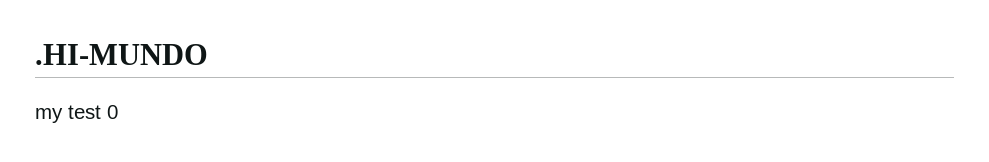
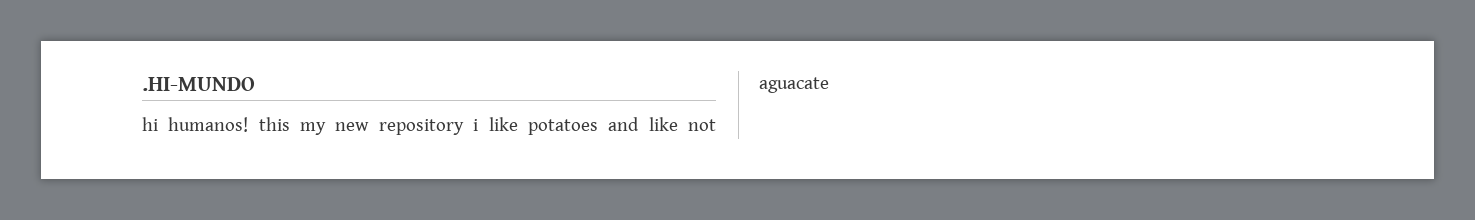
- my test 0
+ hi humanos! this my new repository i like potatoes and like not aguacate

